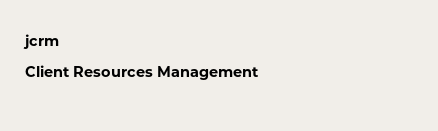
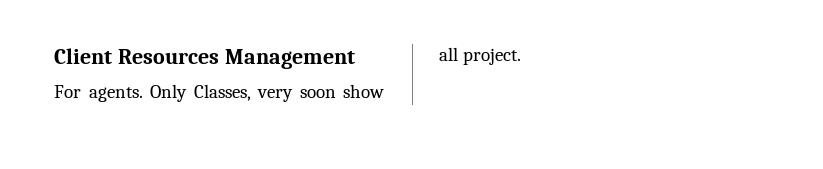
- jcrm
+ For agents. Only Classes, very soon show all project.

